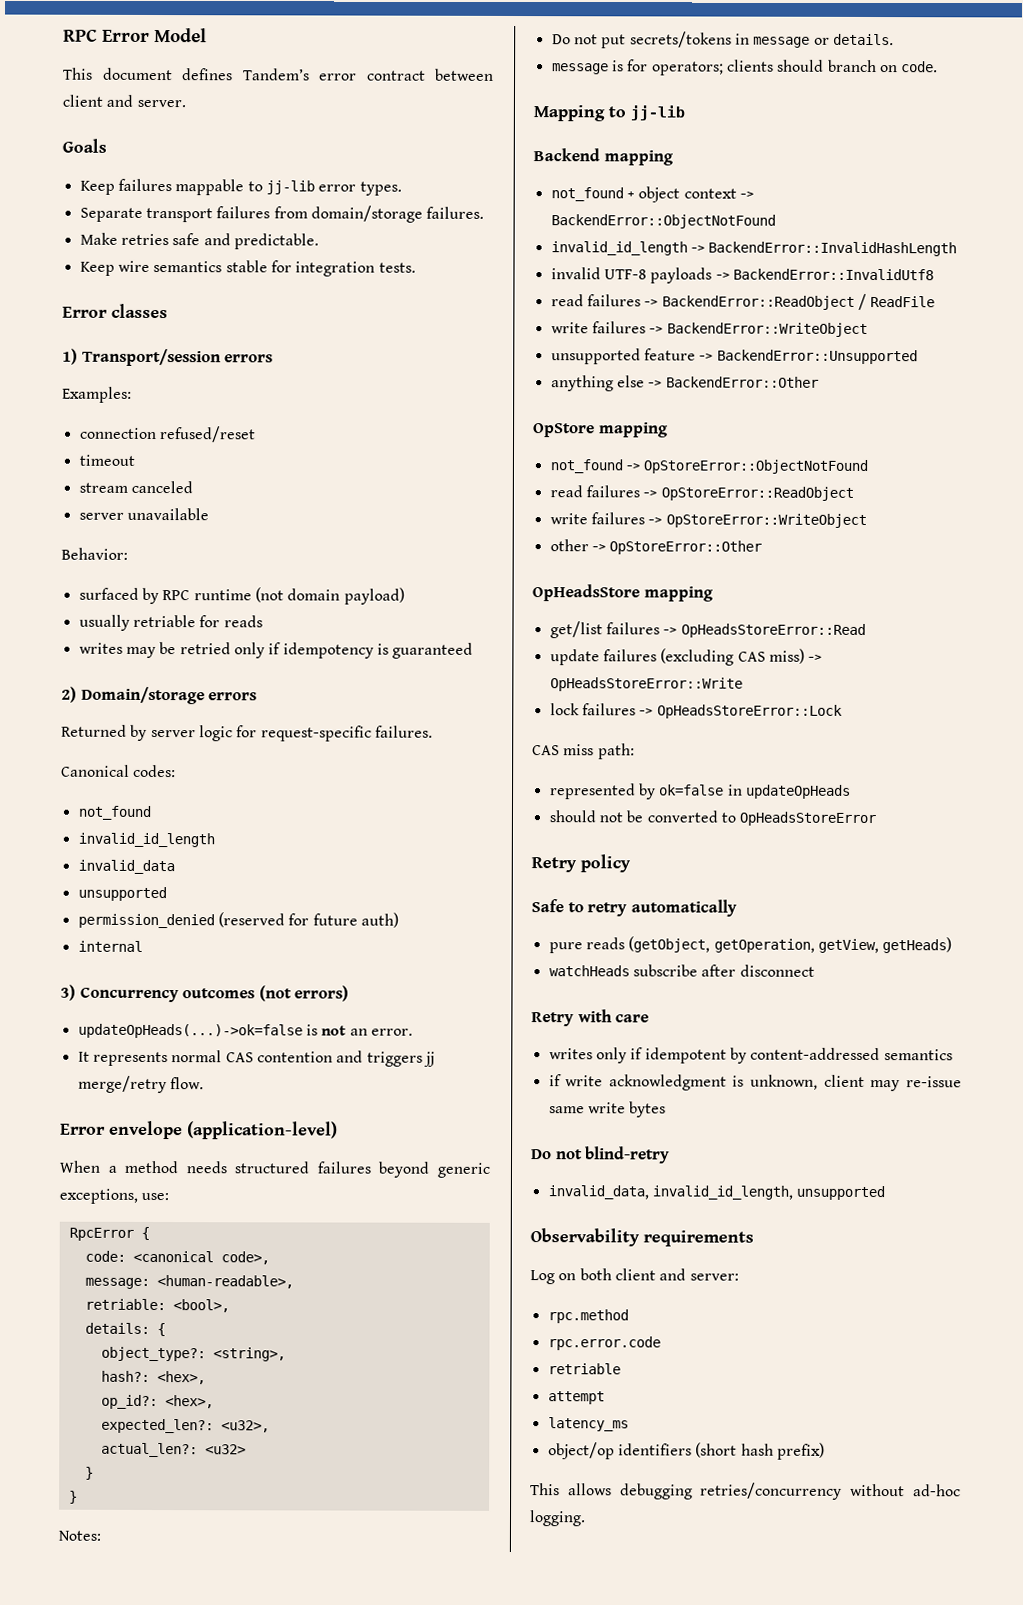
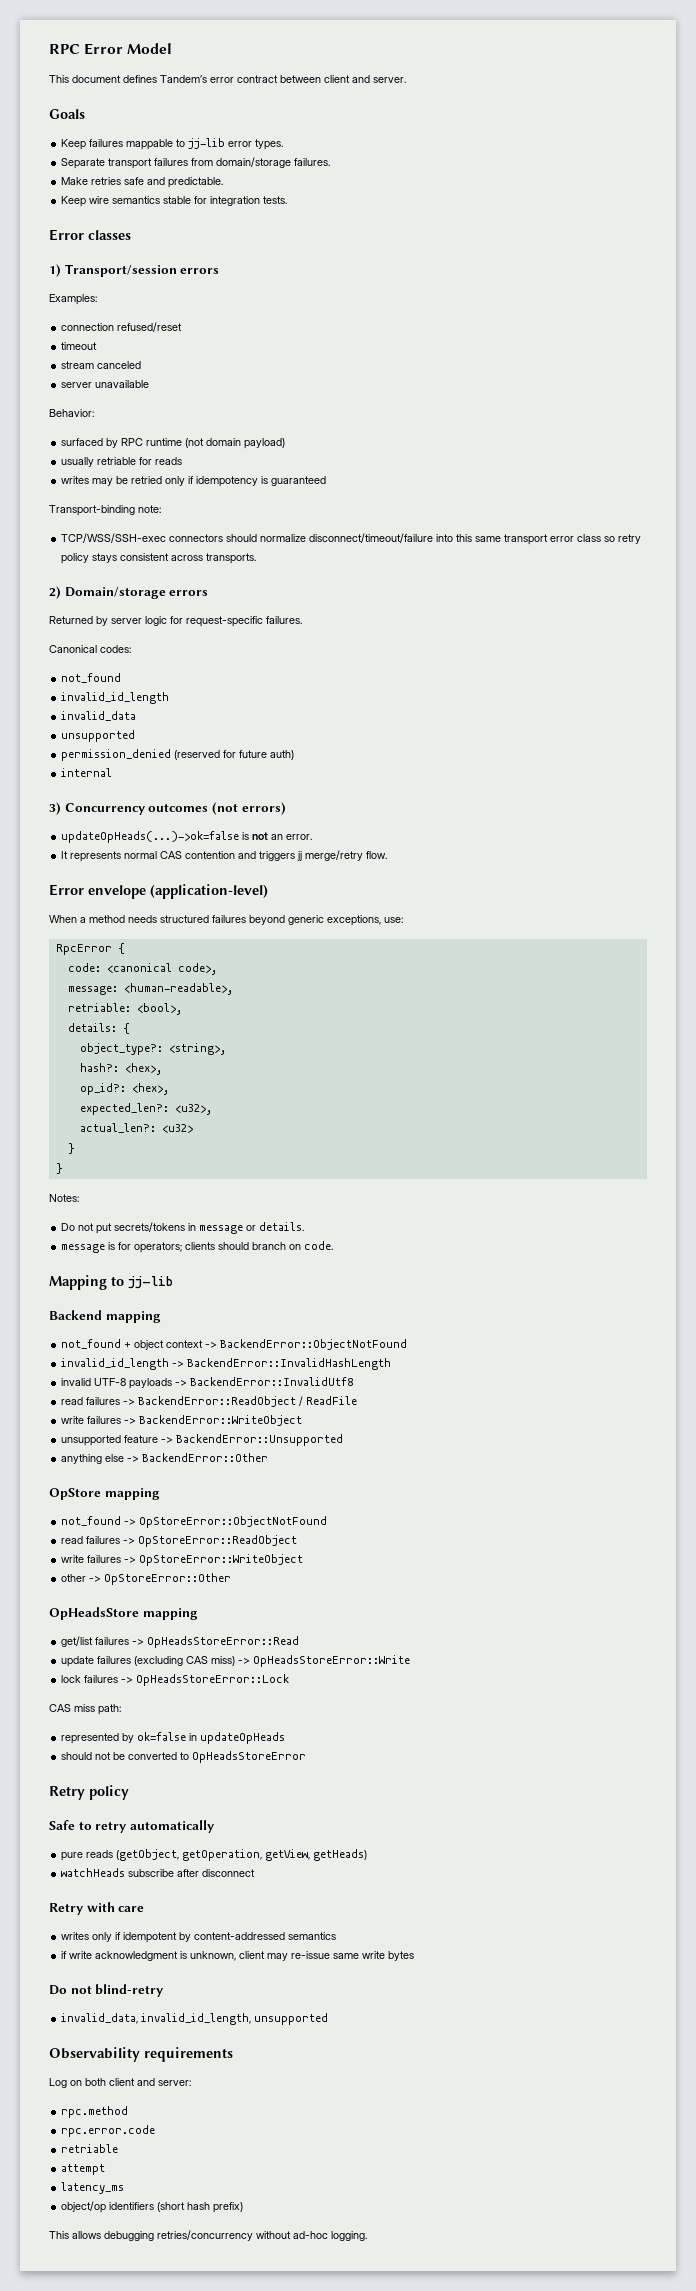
+ Transport-binding note:
+ TCP/WSS/SSH-exec connectors should normalize disconnect/timeout/failure into this same transport error class so retry policy stays consistent across transports.

